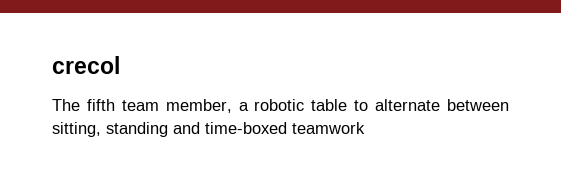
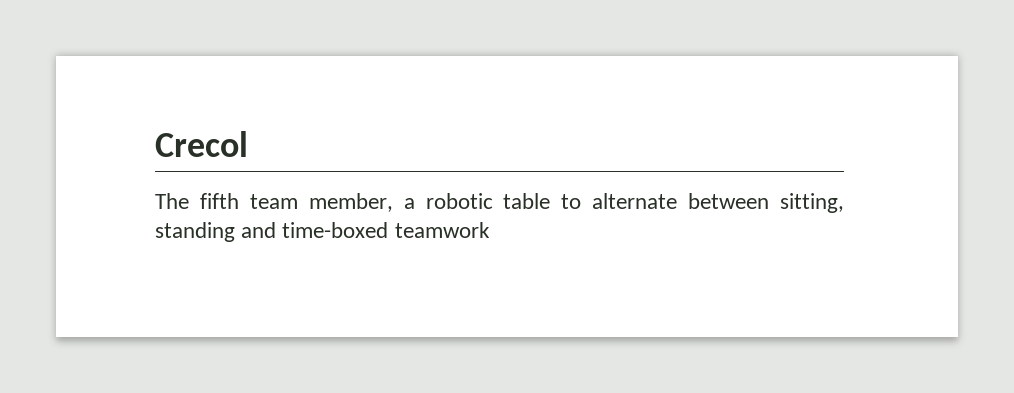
- crecol
+ Crecol

